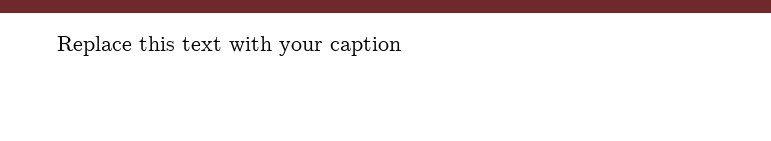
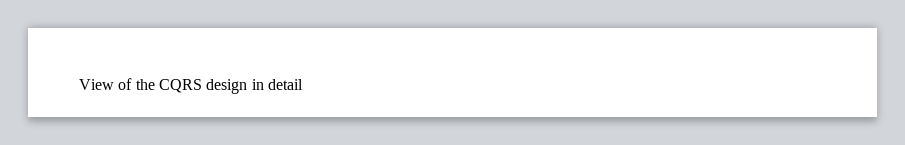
- Replace this text with your caption
+ View of the CQRS design in detail

